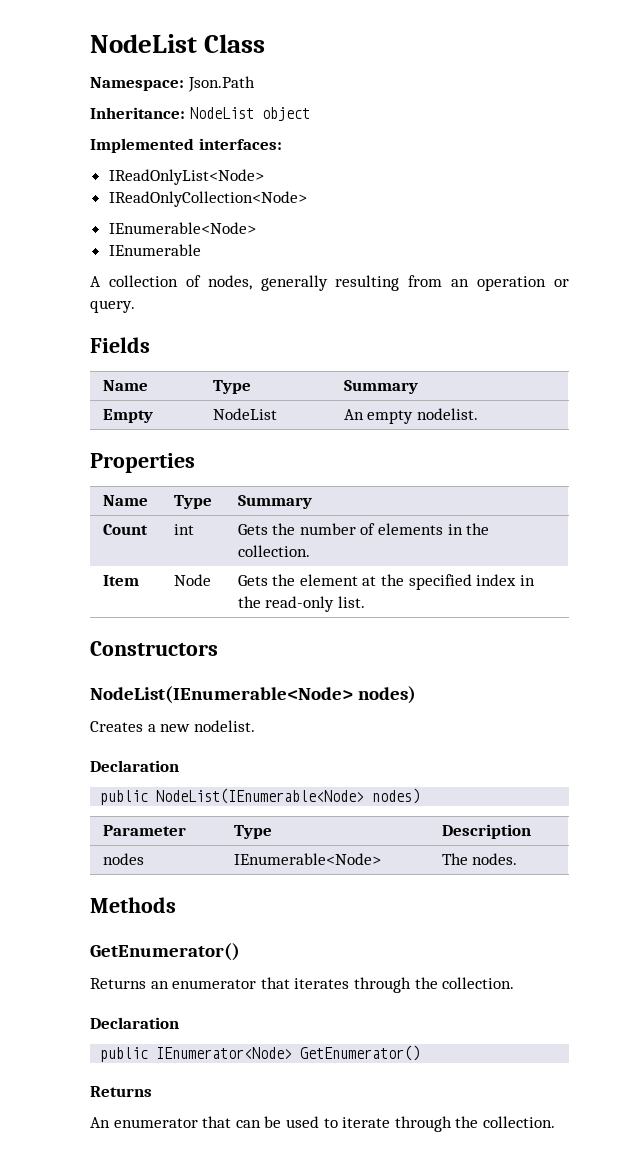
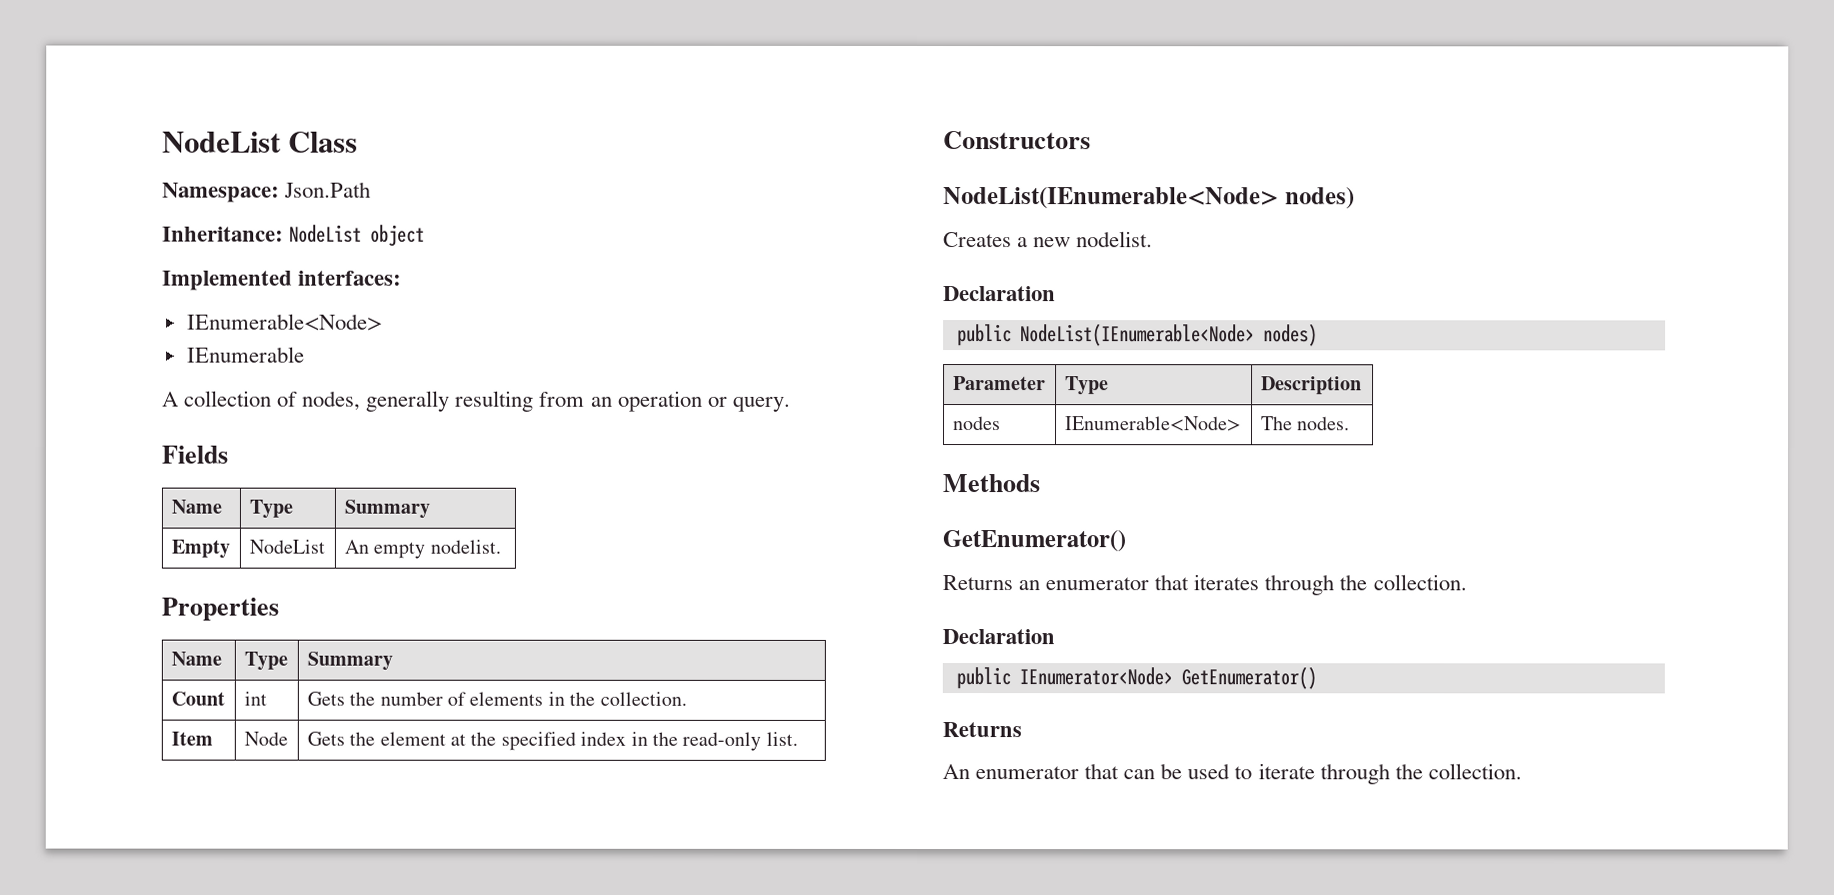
- IReadOnlyList<Node>
- IReadOnlyCollection<Node>

